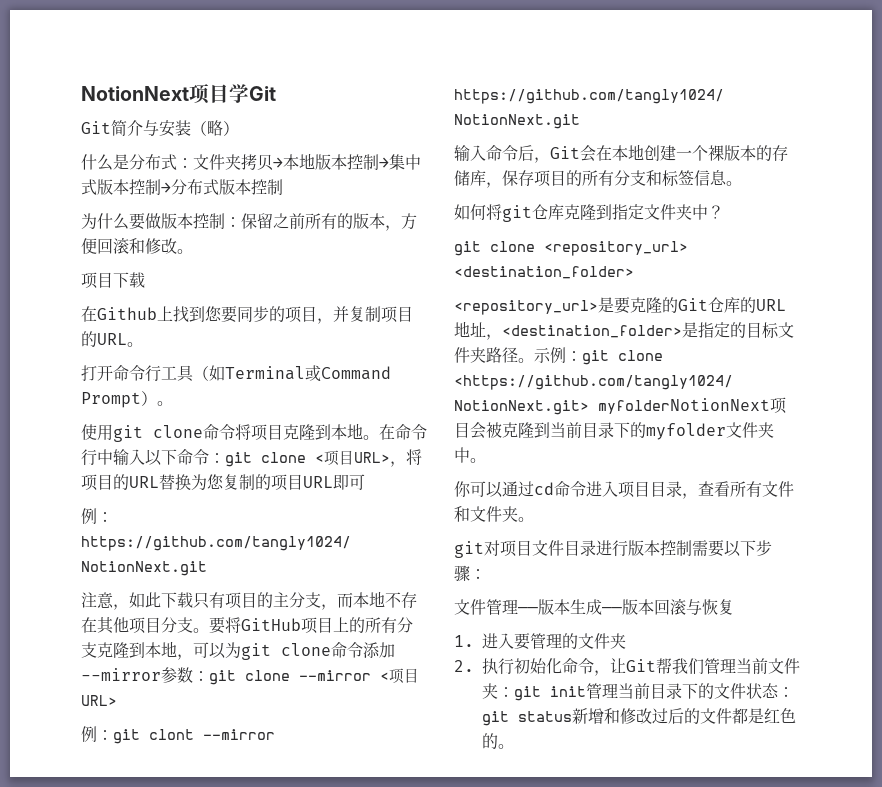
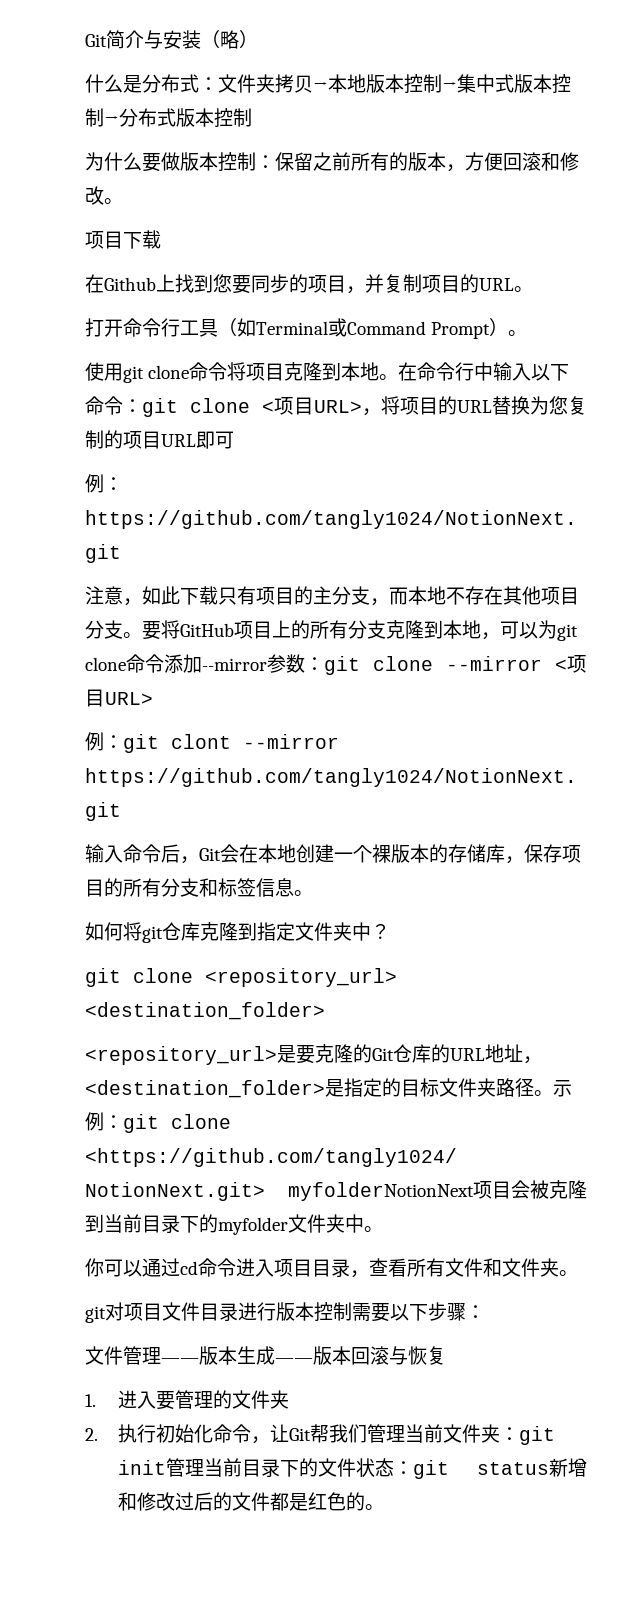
- NotionNext项目学Git

